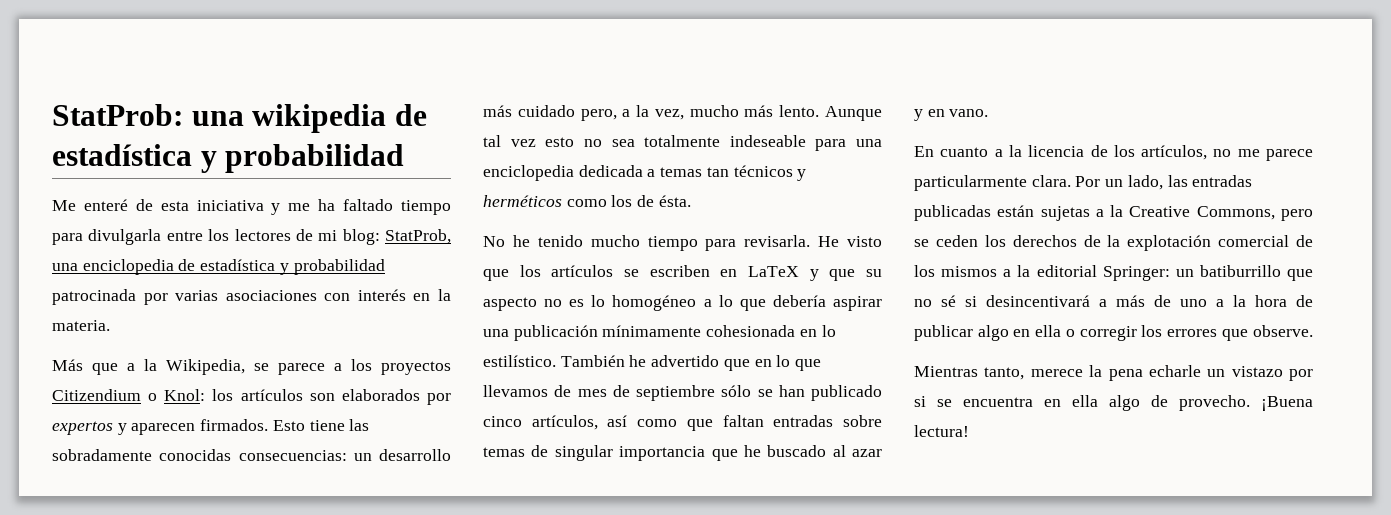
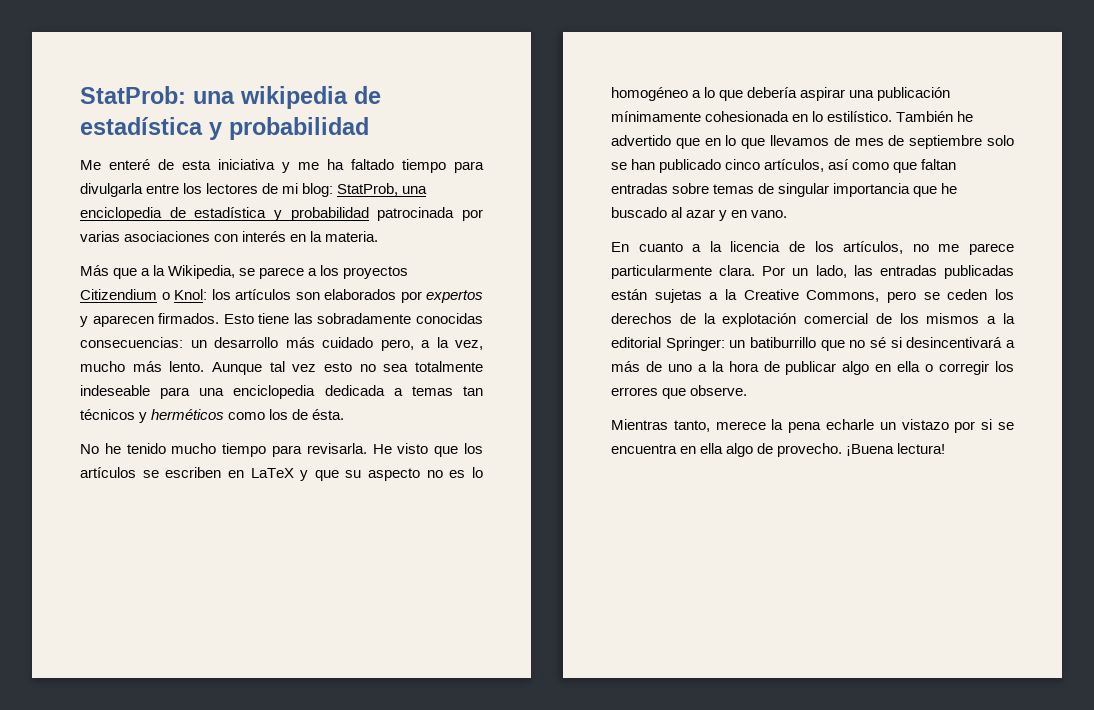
- También he advertido que en lo que llevamos de mes de septiembre sólo se han publicado cinco artículos, así como que faltan entradas sobre temas de singular importancia que he buscado al azar y en vano.
+ También he advertido que en lo que llevamos de mes de septiembre solo se han publicado cinco artículos, así como que faltan entradas sobre temas de singular importancia que he buscado al azar y en vano.

